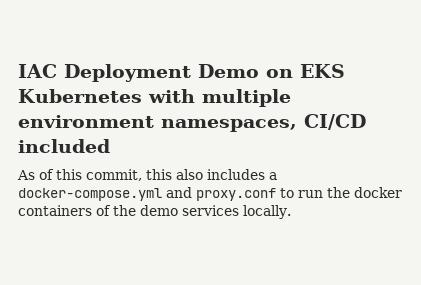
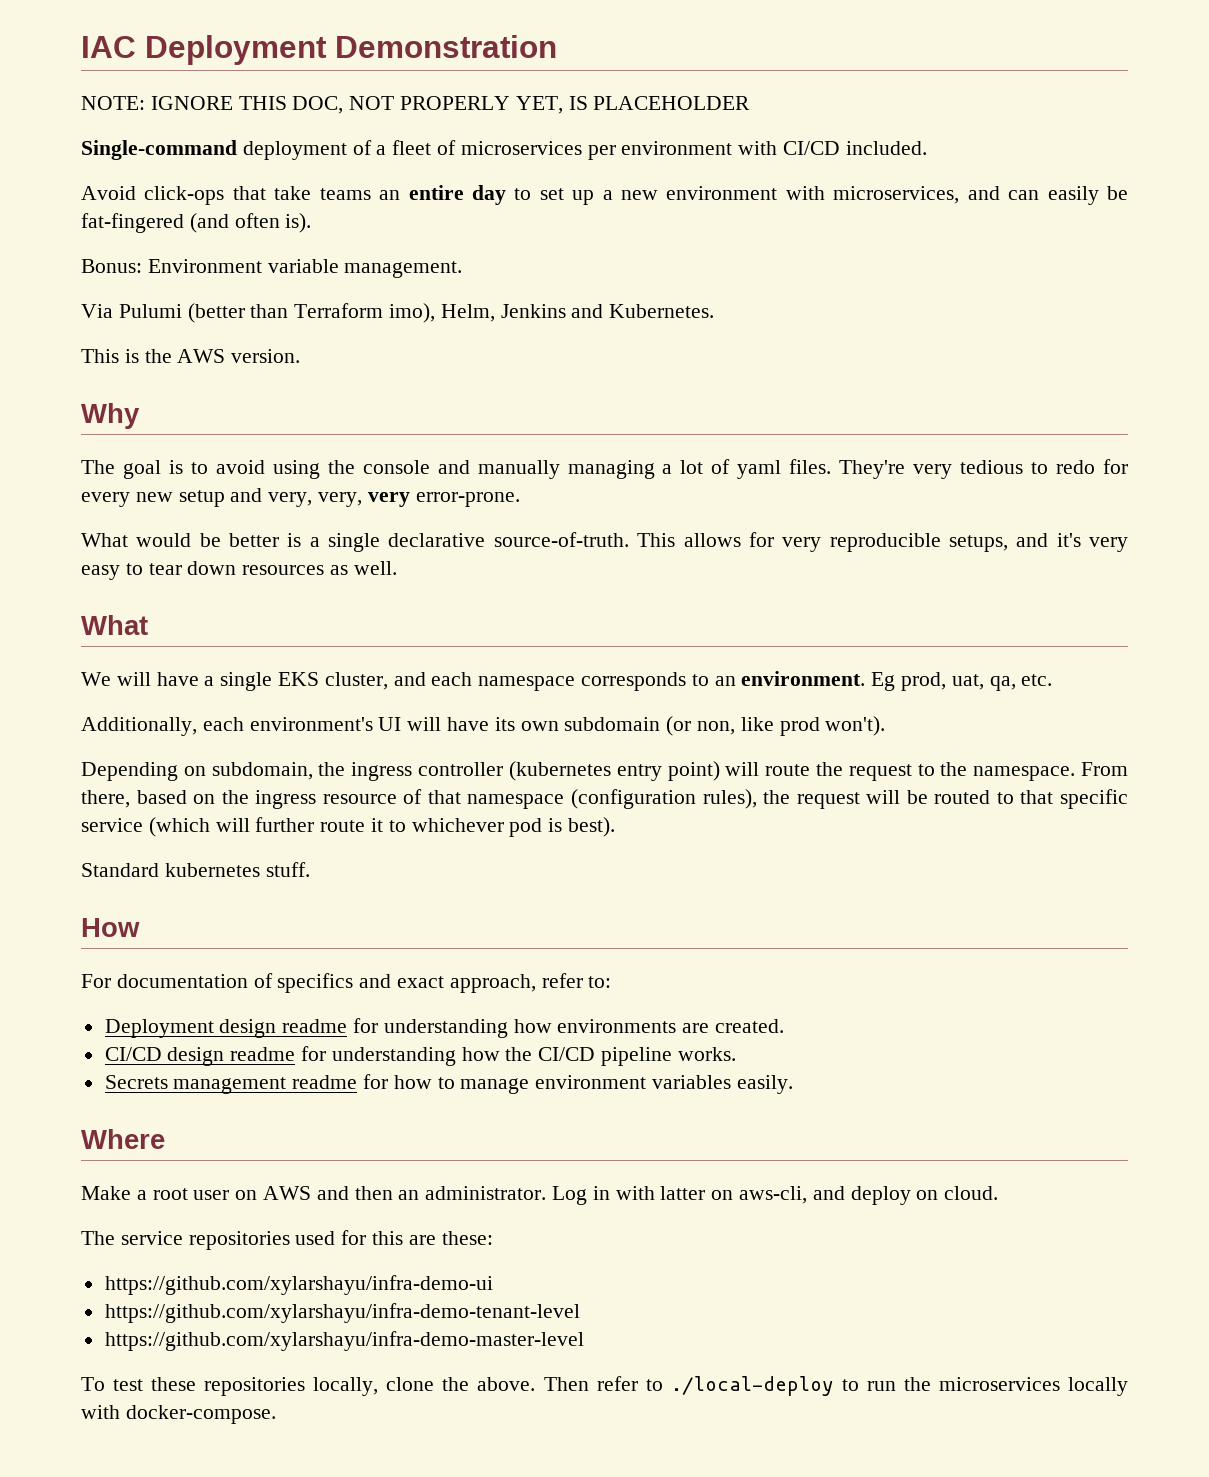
- IAC Deployment Demo on EKS Kubernetes with multiple environment namespaces, CI/CD included
- As of this commit, this also includes a docker-compose.yml and proxy.conf to run the docker containers of the demo services locally.
+ IAC Deployment Demonstration
+ NOTE: IGNORE THIS DOC, NOT PROPERLY YET, IS PLACEHOLDER
+ Single-command deployment of a fleet of microservices per environment with CI/CD included.
+ Avoid click-ops that take teams an entire day to set up a new environment with microservices, and can easily be fat-fingered (and often is).
+ Bonus: Environment variable management.
+ Via Pulumi (better than Terraform imo), Helm, Jenkins and Kubernetes.
+ This is the AWS version.
+ Why
+ The goal is to avoid using the console and manually managing a lot of yaml files. They're very tedious to redo for every new setup and very, very, very error-prone.
+ What would be better is a single declarative source-of-truth. This allows for very reproducible setups, and it's very easy to tear down resources as well.
+ What
+ We will have a single EKS cluster, and each namespace corresponds to an environment. Eg prod, uat, qa, etc.
+ Additionally, each environment's UI will have its own subdomain (or non, like prod won't).
+ Depending on subdomain, the ingress controller (kubernetes entry point) will route the request to the namespace. From there, based on the ingress resource of that namespace (configuration rules), the request will be routed to that specific service (which will further route it to whichever pod is best).
+ Standard kubernetes stuff.
+ How
+ For documentation of specifics and exact approach, refer to:
+ Deployment design readme for understanding how environments are created.
+ CI/CD design readme for understanding how the CI/CD pipeline works.
+ Secrets management readme for how to manage environment variables easily.
+ Where
+ Make a root user on AWS and then an administrator. Log in with latter on aws-cli, and deploy on cloud.
+ The service repositories used for this are these:
+ https://github.com/xylarshayu/infra-demo-ui
+ https://github.com/xylarshayu/infra-demo-tenant-level
+ https://github.com/xylarshayu/infra-demo-master-level
+ To test these repositories locally, clone the above. Then refer to ./local-deploy to run the microservices locally with docker-compose.

